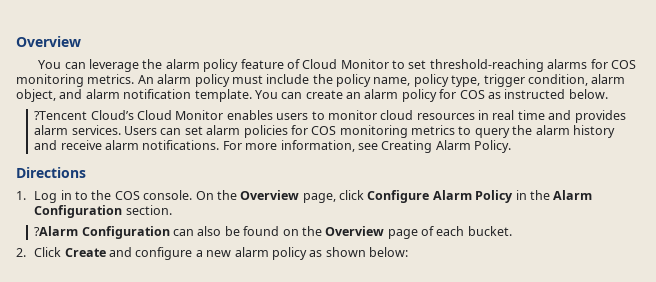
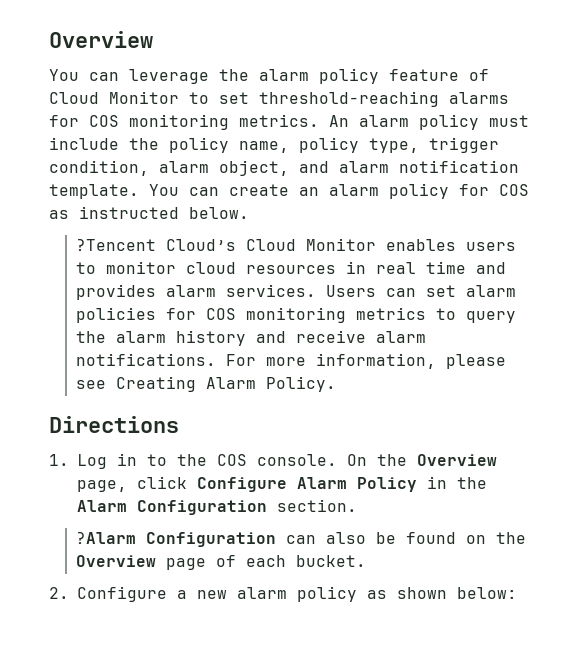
- For more information, see Creating Alarm Policy.
+ For more information, please see Creating Alarm Policy.
- 2. Click Create and configure a new alarm policy as shown below:
+ 2. Configure a new alarm policy as shown below:

